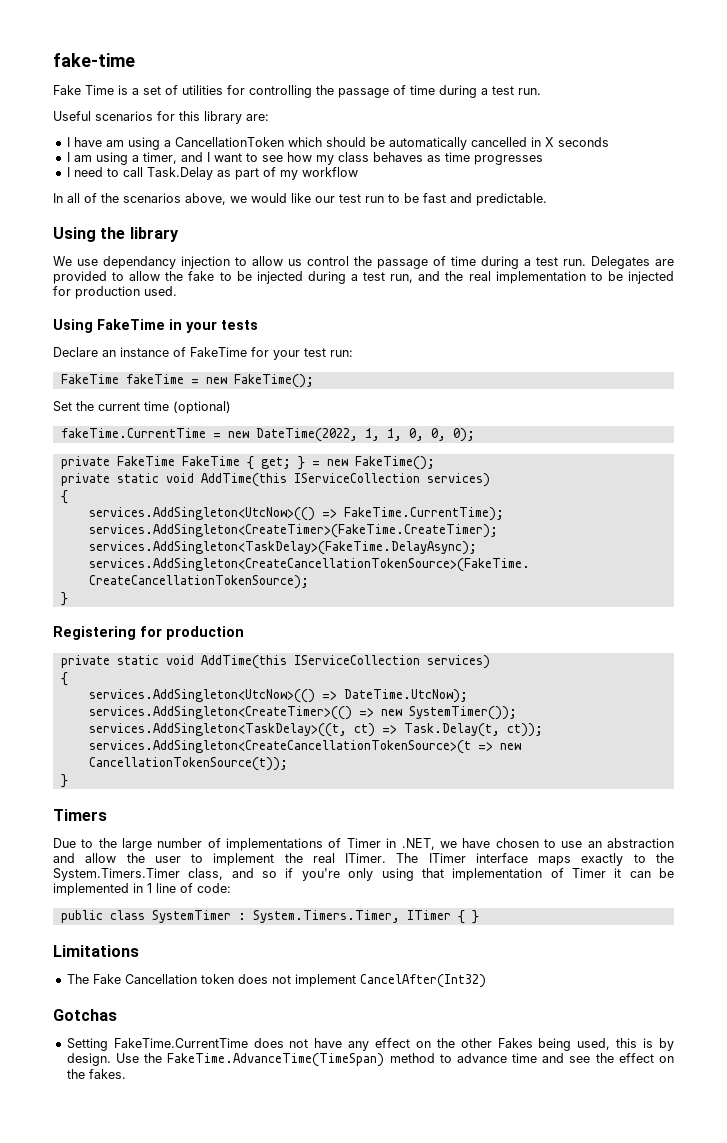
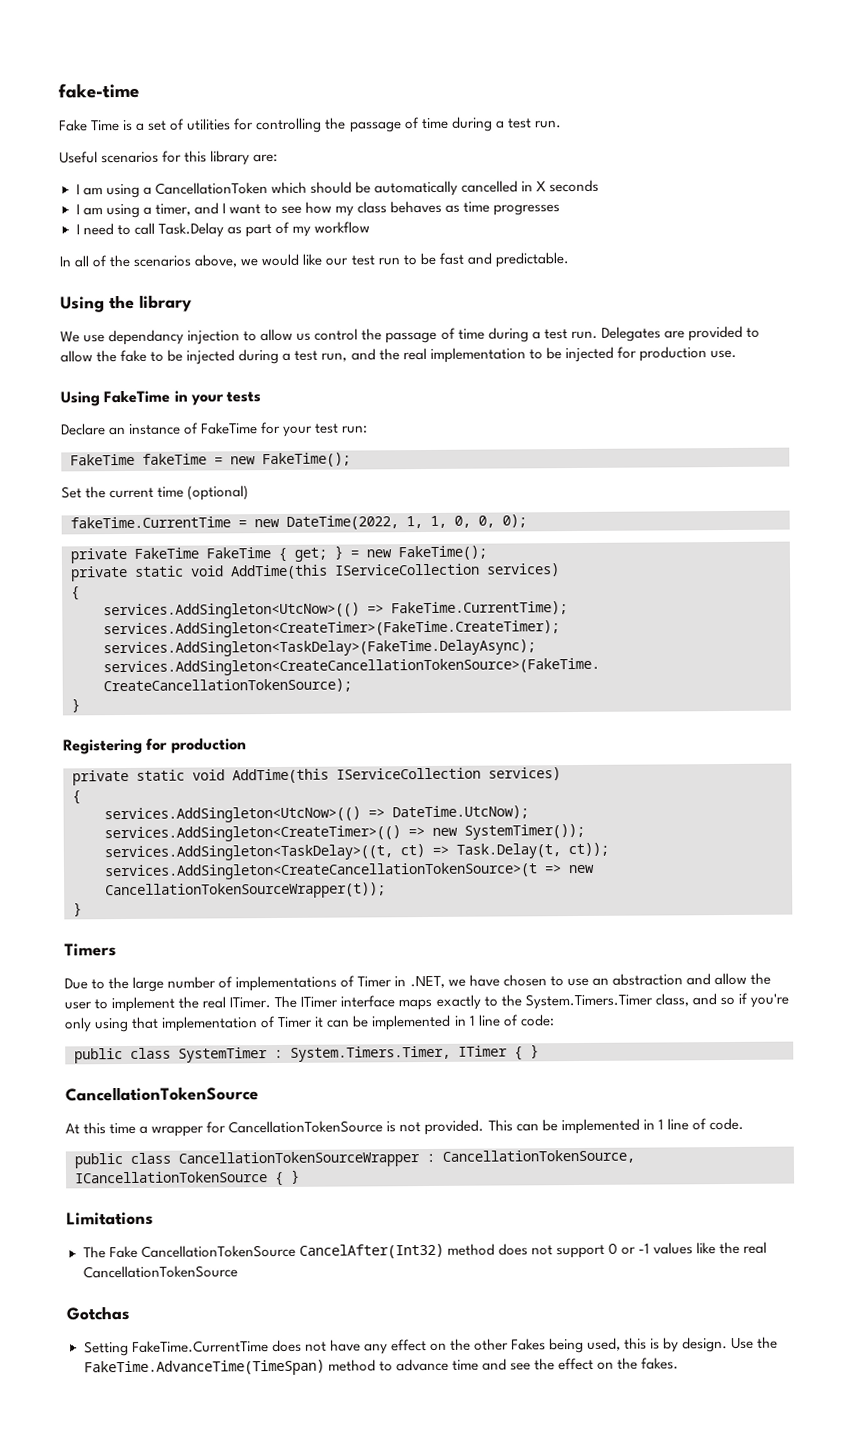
- I have am using a CancellationToken which should be automatically cancelled in X seconds
+ I am using a CancellationToken which should be automatically cancelled in X seconds
- Delegates are provided to allow the fake to be injected during a test run, and the real implementation to be injected for production used.
+ Delegates are provided to allow the fake to be injected during a test run, and the real implementation to be injected for production use.
- services.AddSingleton<CreateCancellationTokenSource>(t => new CancellationTokenSource(t));
+ services.AddSingleton<CreateCancellationTokenSource>(t => new CancellationTokenSourceWrapper(t));
  public class SystemTimer : System.Timers.Timer, ITimer { }
+ CancellationTokenSource
+ At this time a wrapper for CancellationTokenSource is not provided. This can be implemented in 1 line of code.
+ public class CancellationTokenSourceWrapper : CancellationTokenSource, ICancellationTokenSource { }
  Limitations
- The Fake Cancellation token does not implement CancelAfter(Int32)
+ The Fake CancellationTokenSource CancelAfter(Int32) method does not support 0 or -1 values like the real CancellationTokenSource

